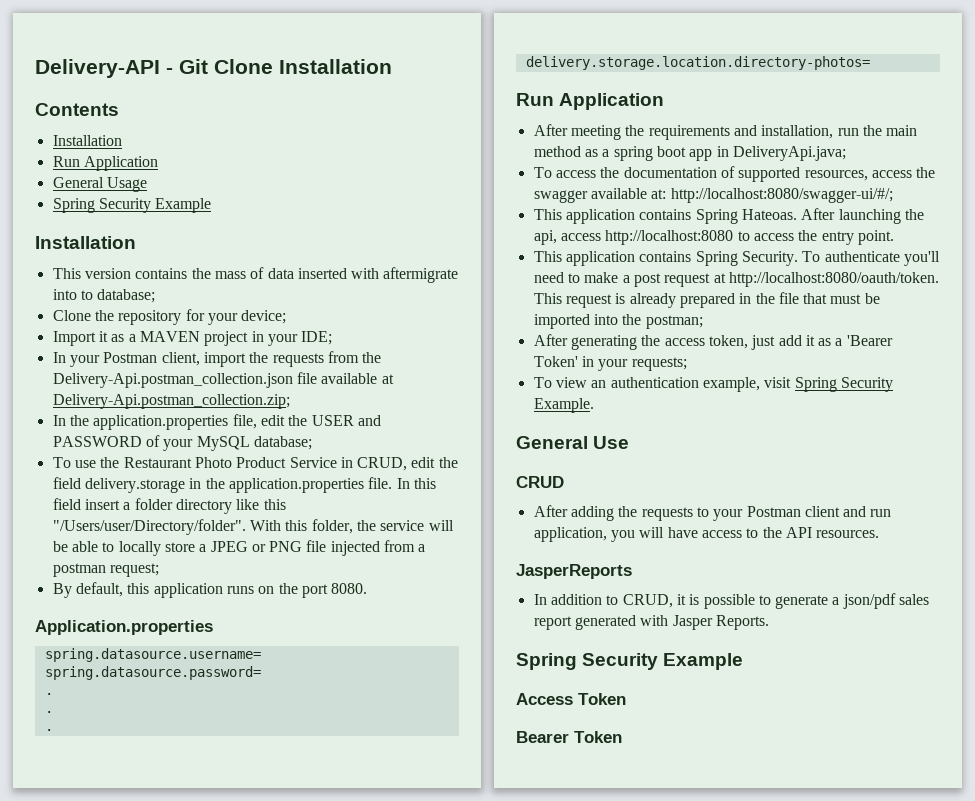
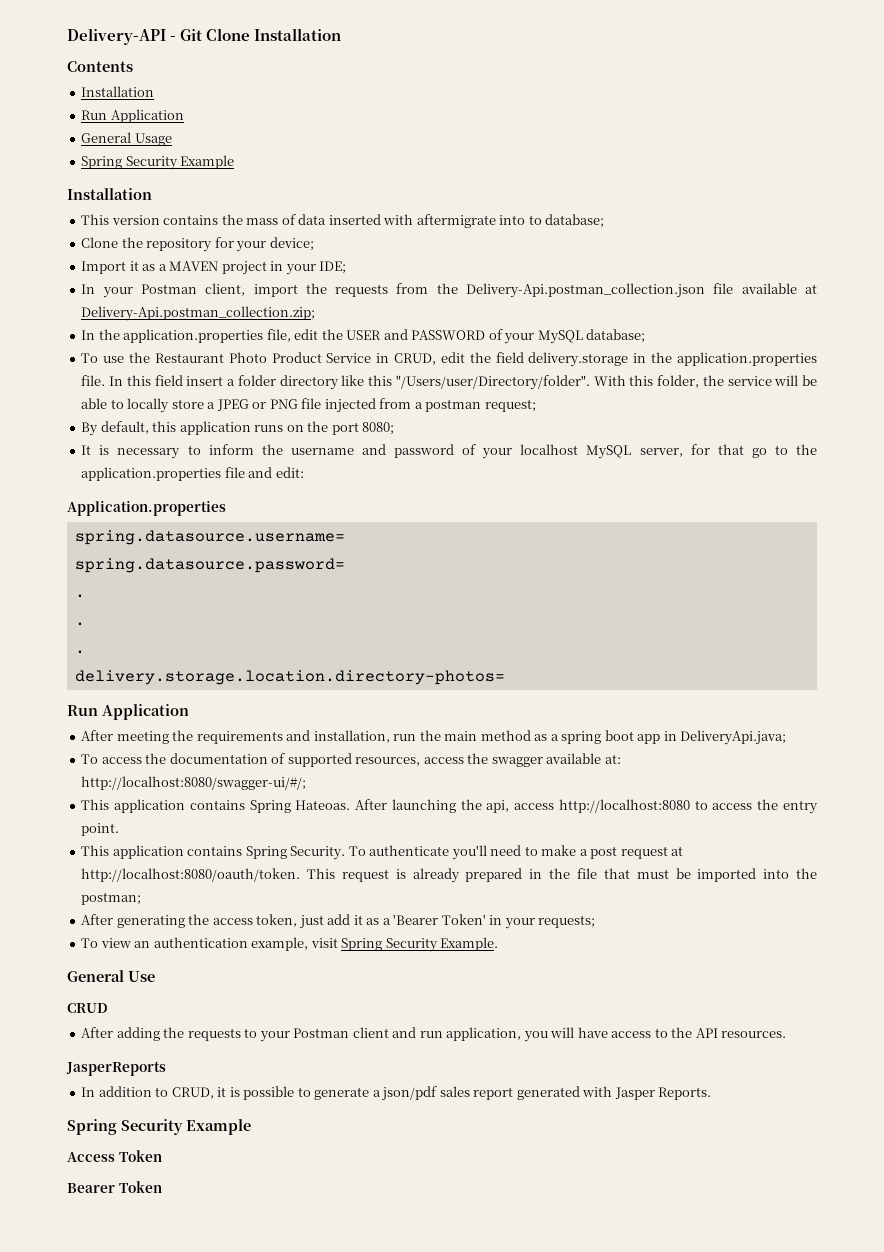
- By default, this application runs on the port 8080.
+ By default, this application runs on the port 8080;
+ It is necessary to inform the username and password of your localhost MySQL server, for that go to the application.properties file and edit:

